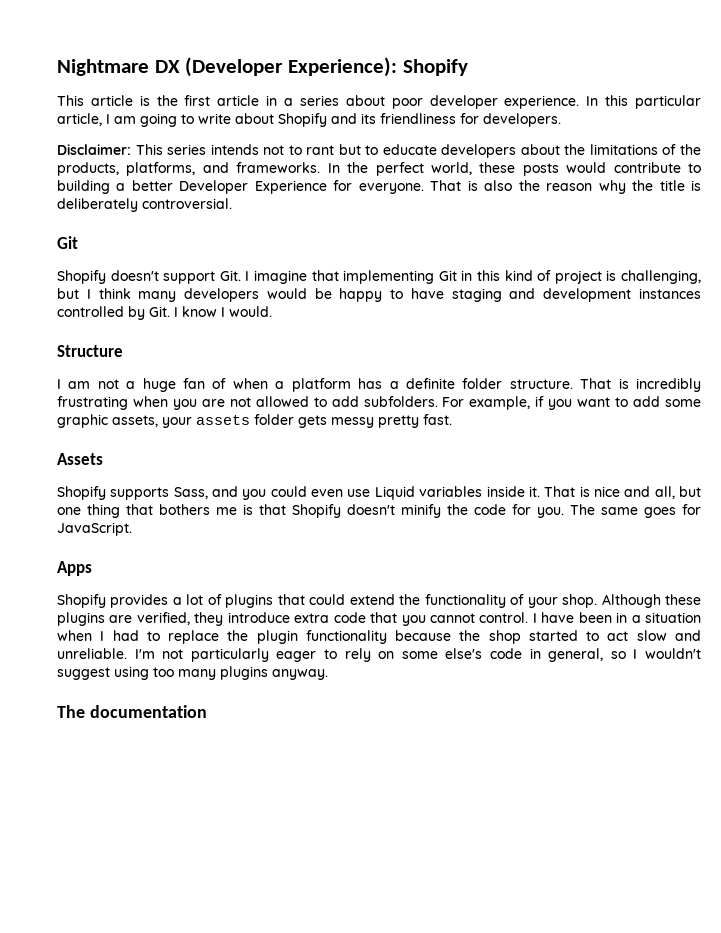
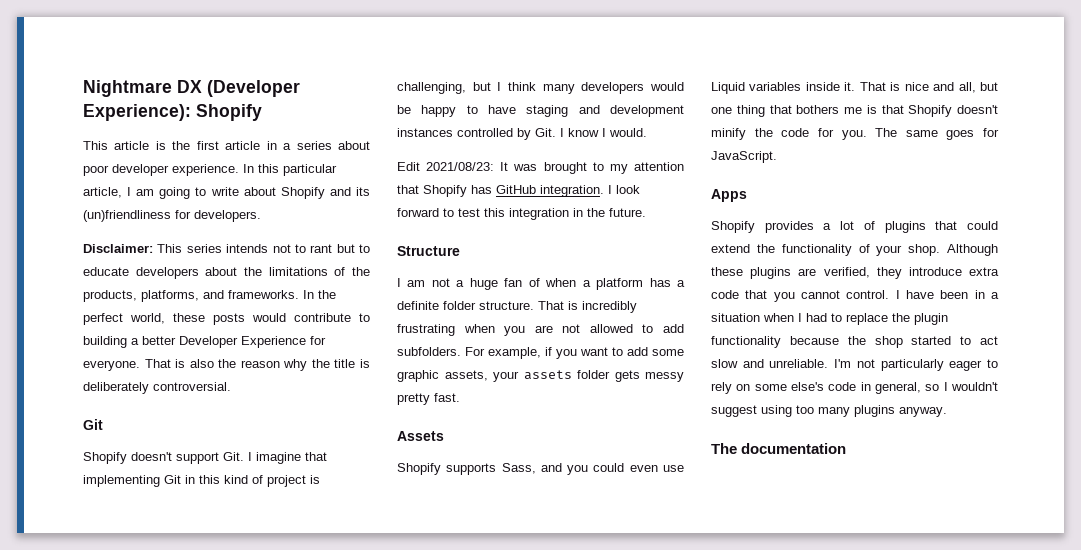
- In this particular article, I am going to write about Shopify and its friendliness for developers.
+ In this particular article, I am going to write about Shopify and its (un)friendliness for developers.
+ Edit 2021/08/23: It was brought to my attention that Shopify has GitHub integration. I look forward to test this integration in the future.

